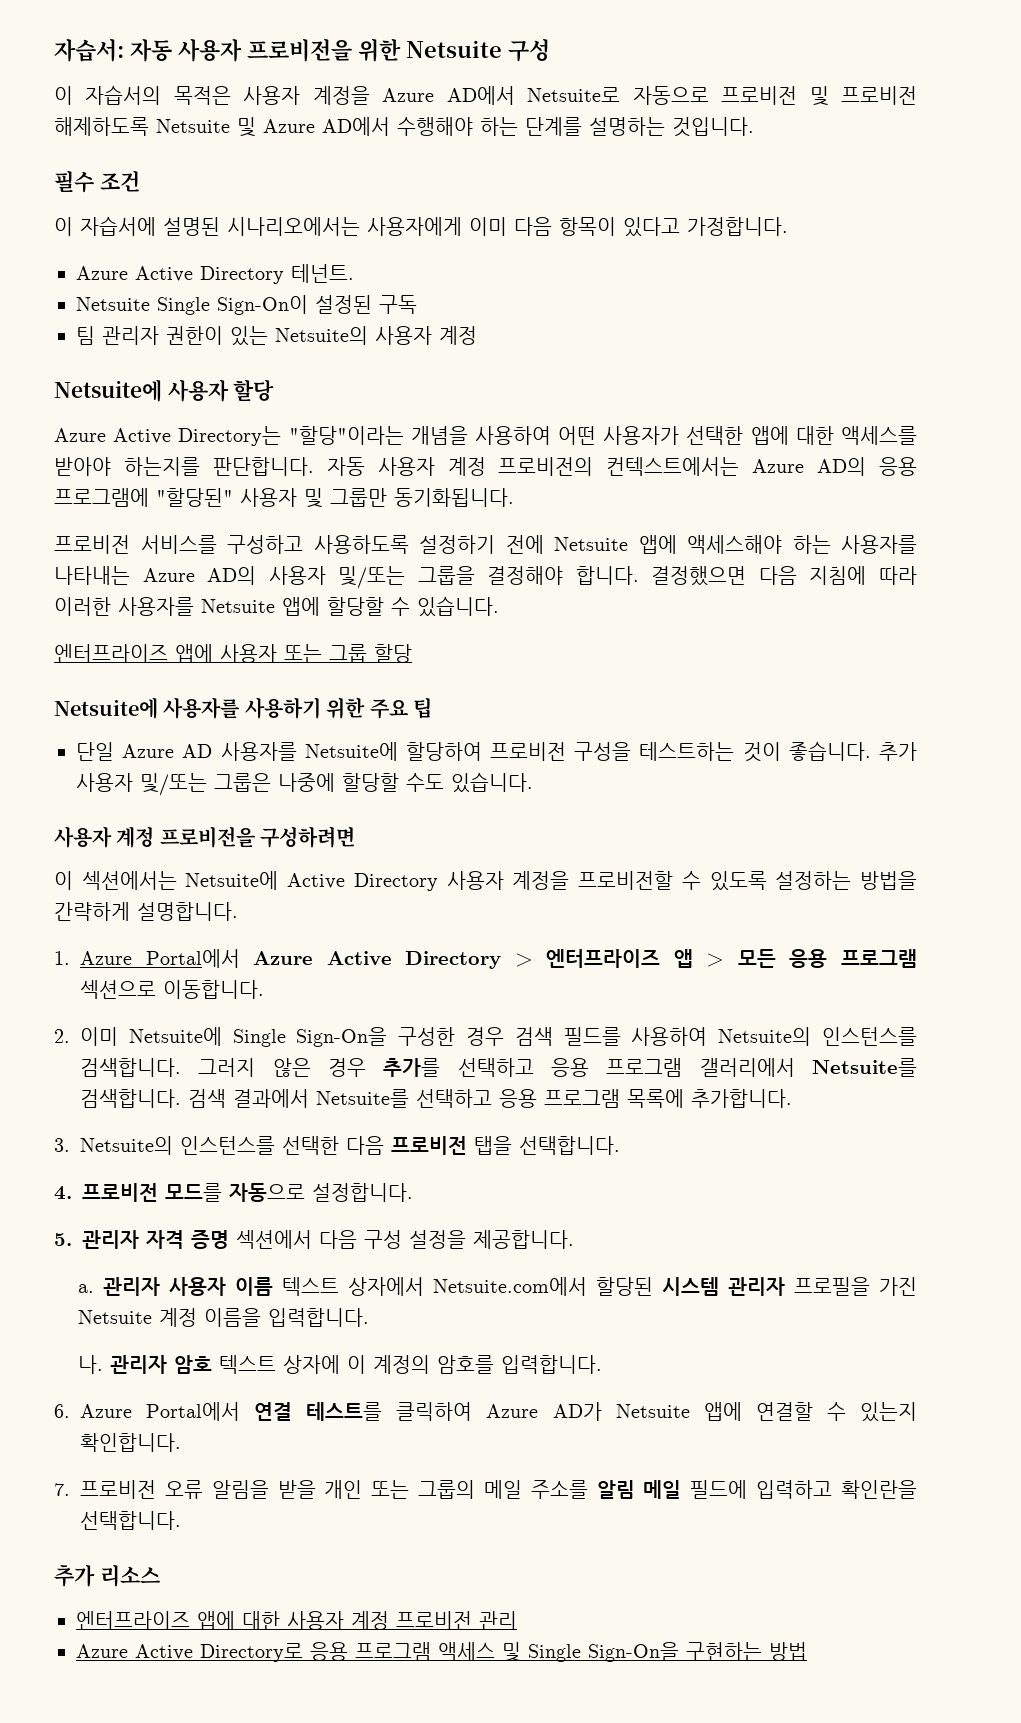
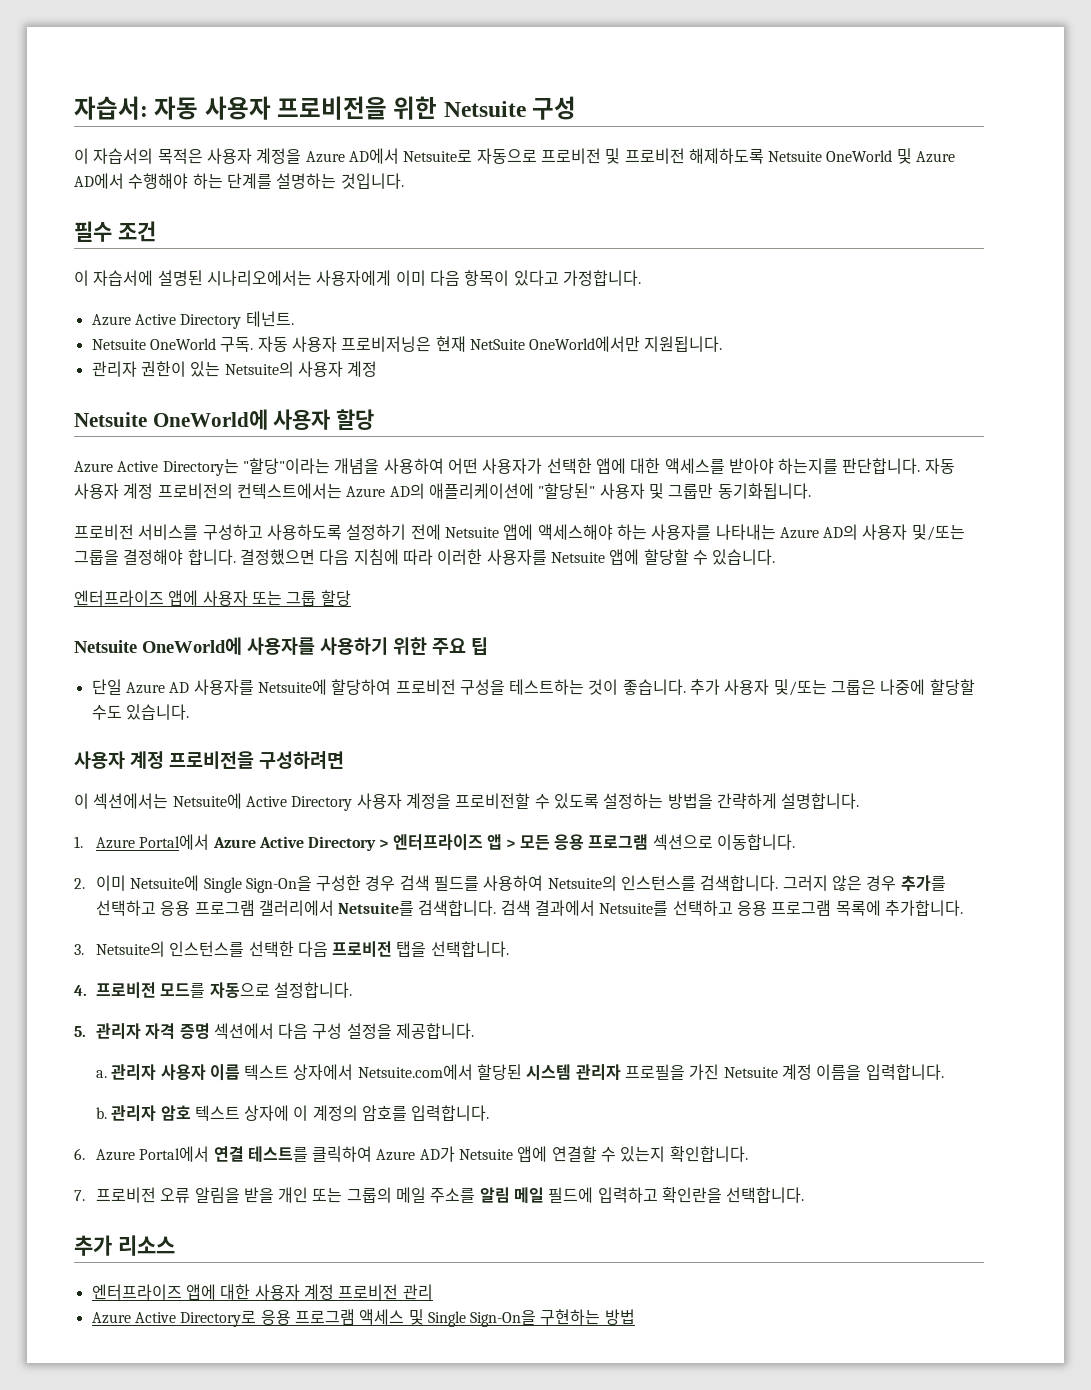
- 이 자습서의 목적은 사용자 계정을 Azure AD에서 Netsuite로 자동으로 프로비전 및 프로비전 해제하도록 Netsuite 및 Azure AD에서 수행해야 하는 단계를 설명하는 것입니다.
+ 이 자습서의 목적은 사용자 계정을 Azure AD에서 Netsuite로 자동으로 프로비전 및 프로비전 해제하도록 Netsuite OneWorld 및 Azure AD에서 수행해야 하는 단계를 설명하는 것입니다.
- Netsuite Single Sign-On이 설정된 구독
- 팀 관리자 권한이 있는 Netsuite의 사용자 계정
+ Netsuite OneWorld 구독. 자동 사용자 프로비저닝은 현재 NetSuite OneWorld에서만 지원됩니다.
+ 관리자 권한이 있는 Netsuite의 사용자 계정
- Netsuite에 사용자 할당
+ Netsuite OneWorld에 사용자 할당
- 자동 사용자 계정 프로비전의 컨텍스트에서는 Azure AD의 응용 프로그램에 "할당된" 사용자 및 그룹만 동기화됩니다.
+ 자동 사용자 계정 프로비전의 컨텍스트에서는 Azure AD의 애플리케이션에 "할당된" 사용자 및 그룹만 동기화됩니다.
- Netsuite에 사용자를 사용하기 위한 주요 팁
+ Netsuite OneWorld에 사용자를 사용하기 위한 주요 팁
- 나.
+ b.

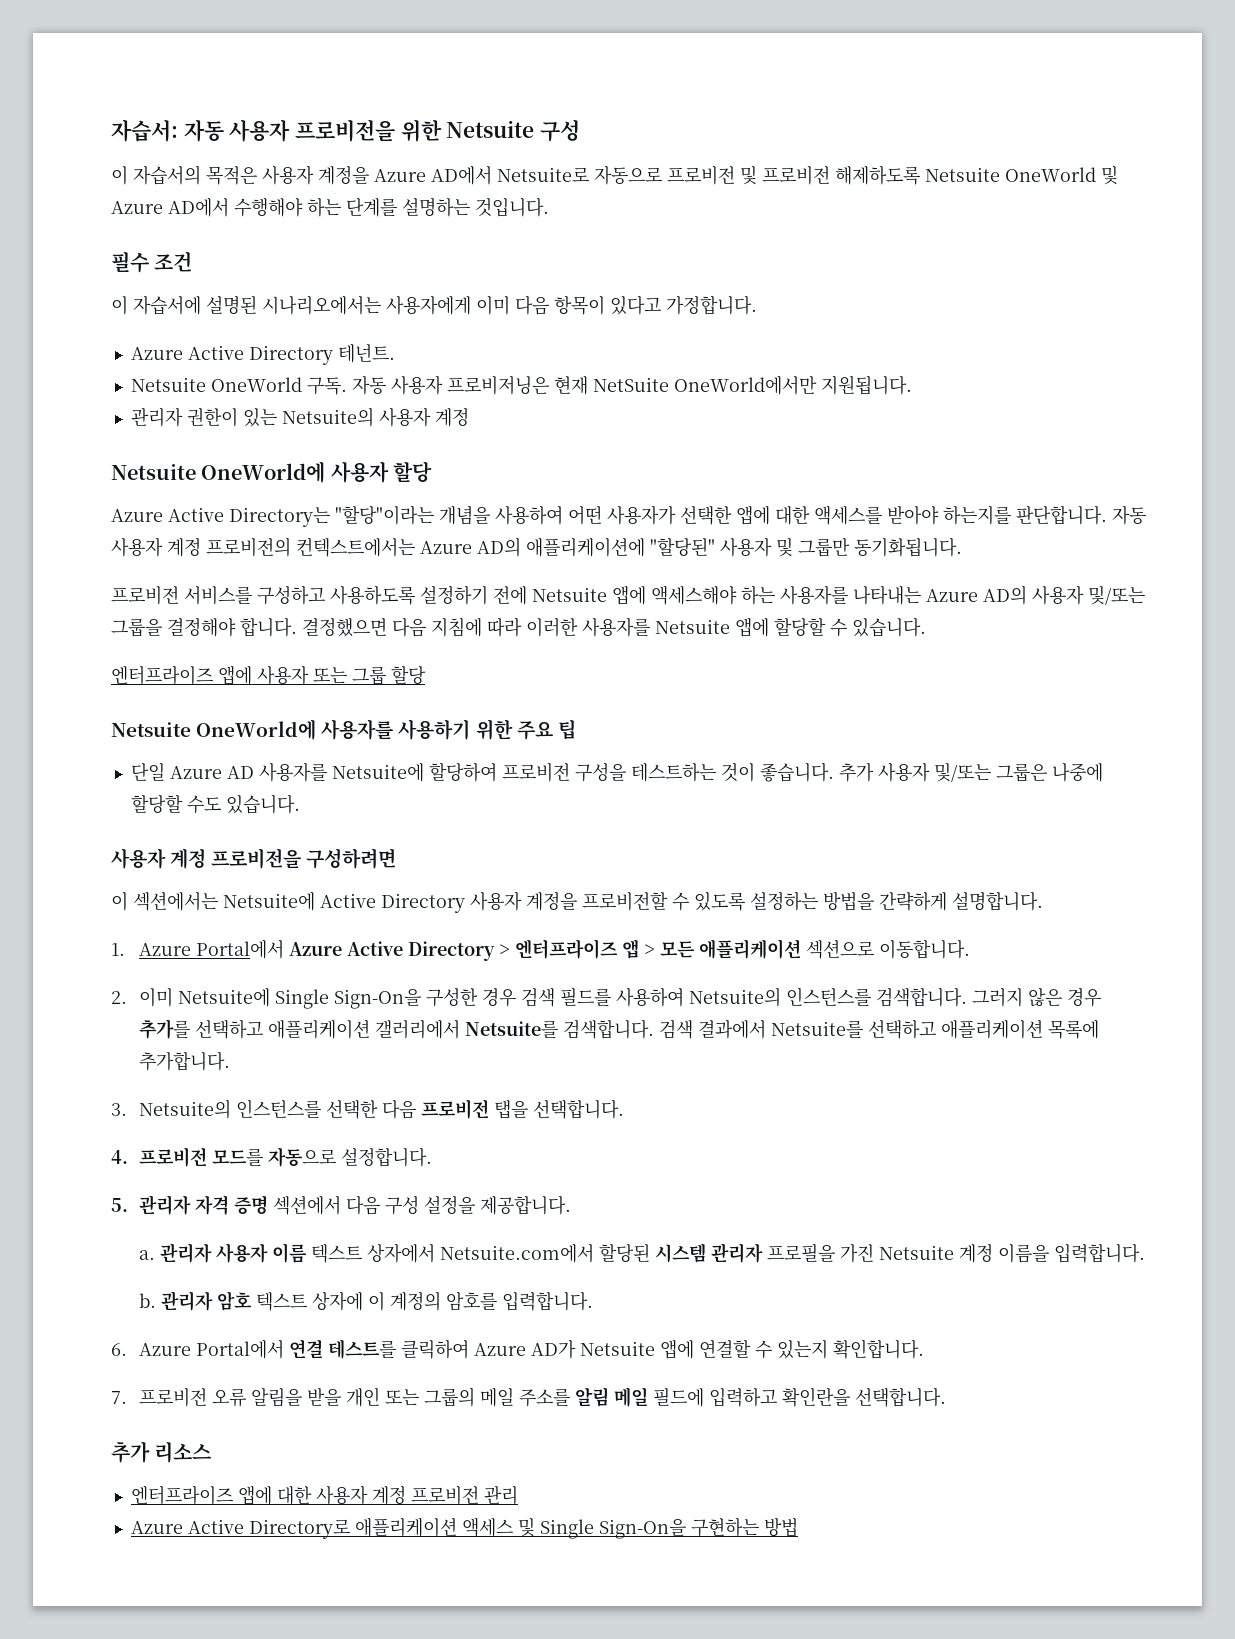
- 1. Azure Portal에서 Azure Active Directory > 엔터프라이즈 앱 > 모든 응용 프로그램 섹션으로 이동합니다.
+ 1. Azure Portal에서 Azure Active Directory > 엔터프라이즈 앱 > 모든 애플리케이션 섹션으로 이동합니다.
- 그러지 않은 경우 추가를 선택하고 응용 프로그램 갤러리에서 Netsuite를 검색합니다.
+ 그러지 않은 경우 추가를 선택하고 애플리케이션 갤러리에서 Netsuite를 검색합니다.
- 검색 결과에서 Netsuite를 선택하고 응용 프로그램 목록에 추가합니다.
+ 검색 결과에서 Netsuite를 선택하고 애플리케이션 목록에 추가합니다.
- Azure Active Directory로 응용 프로그램 액세스 및 Single Sign-On을 구현하는 방법
+ Azure Active Directory로 애플리케이션 액세스 및 Single Sign-On을 구현하는 방법

